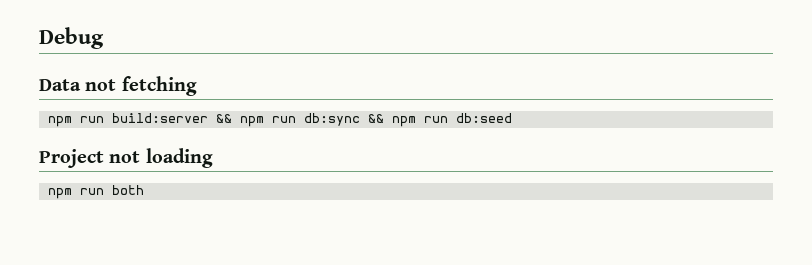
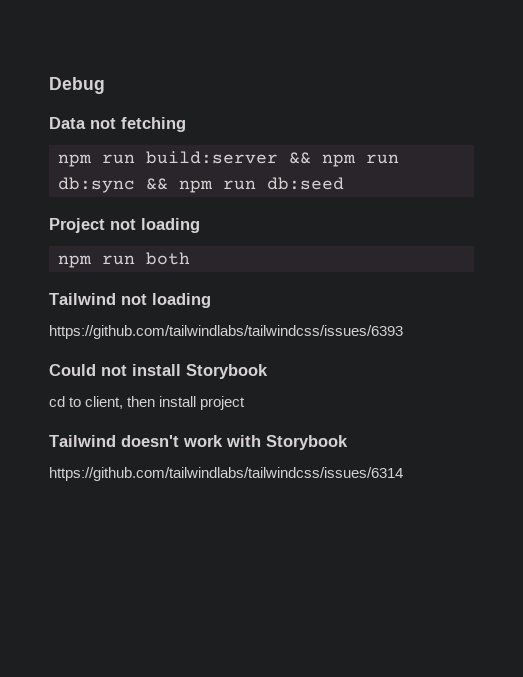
+ Tailwind not loading
+ https://github.com/tailwindlabs/tailwindcss/issues/6393
+ Could not install Storybook
+ cd to client, then install project
+ Tailwind doesn't work with Storybook
+ https://github.com/tailwindlabs/tailwindcss/issues/6314

